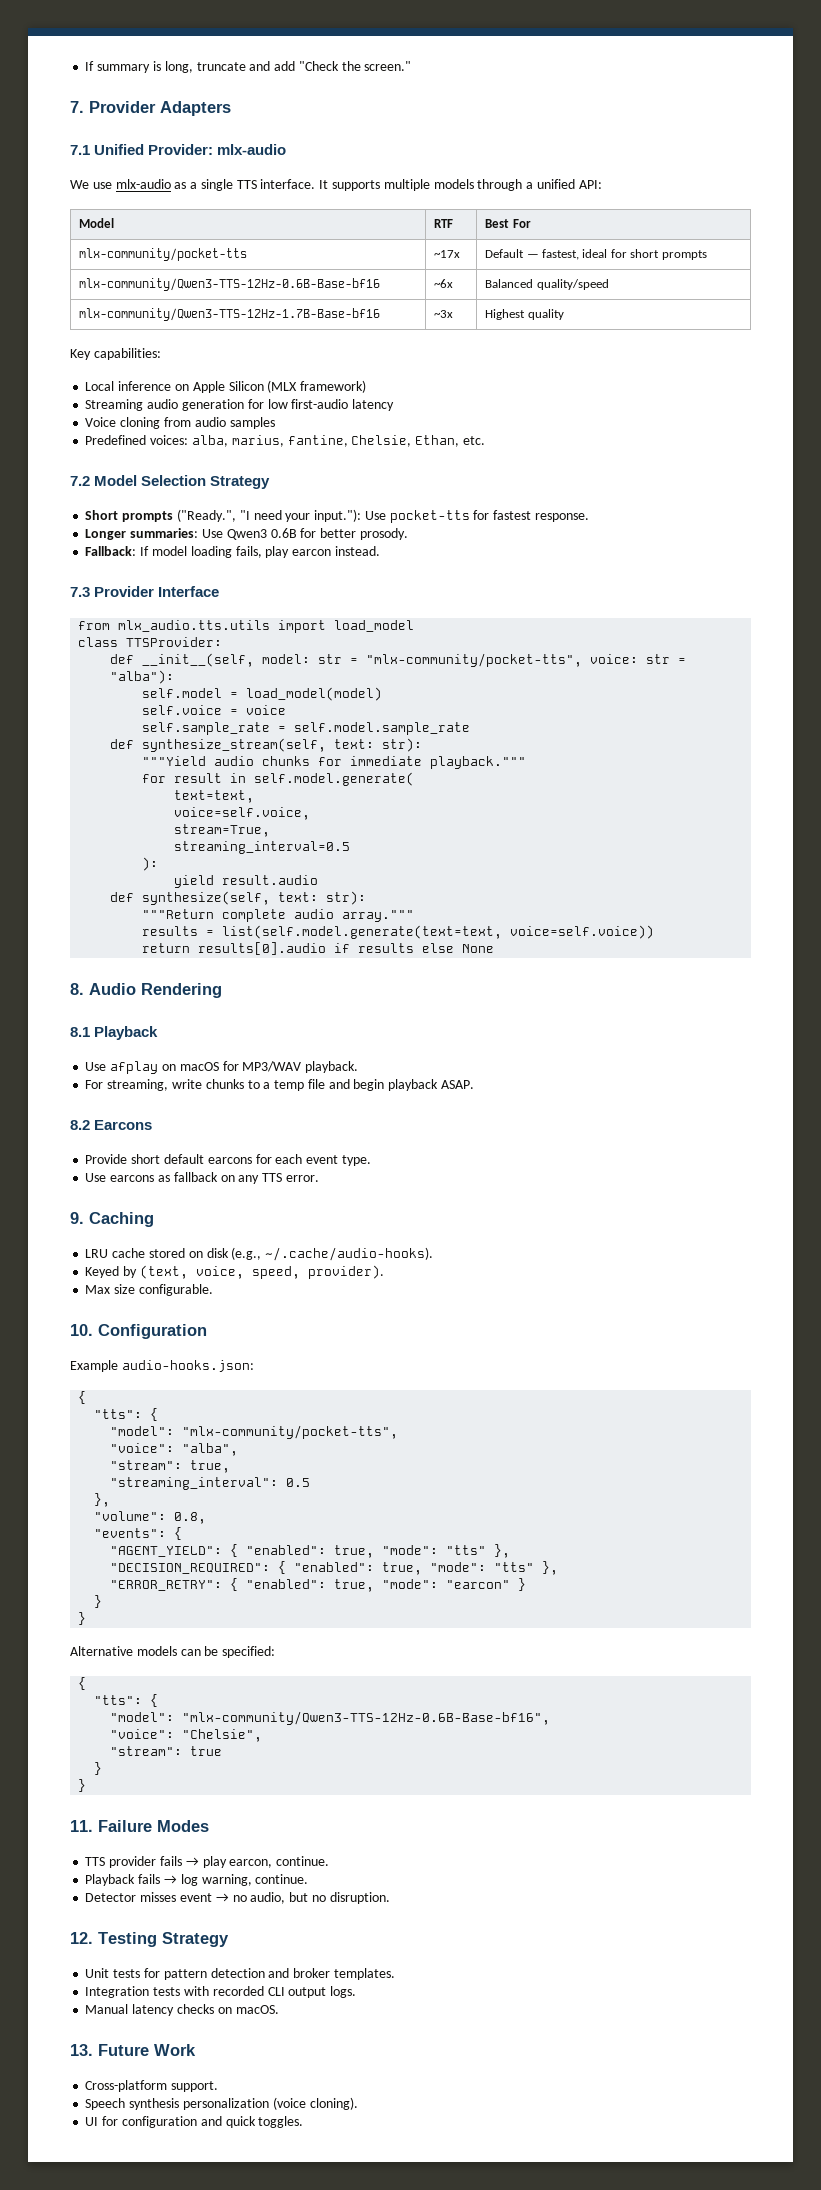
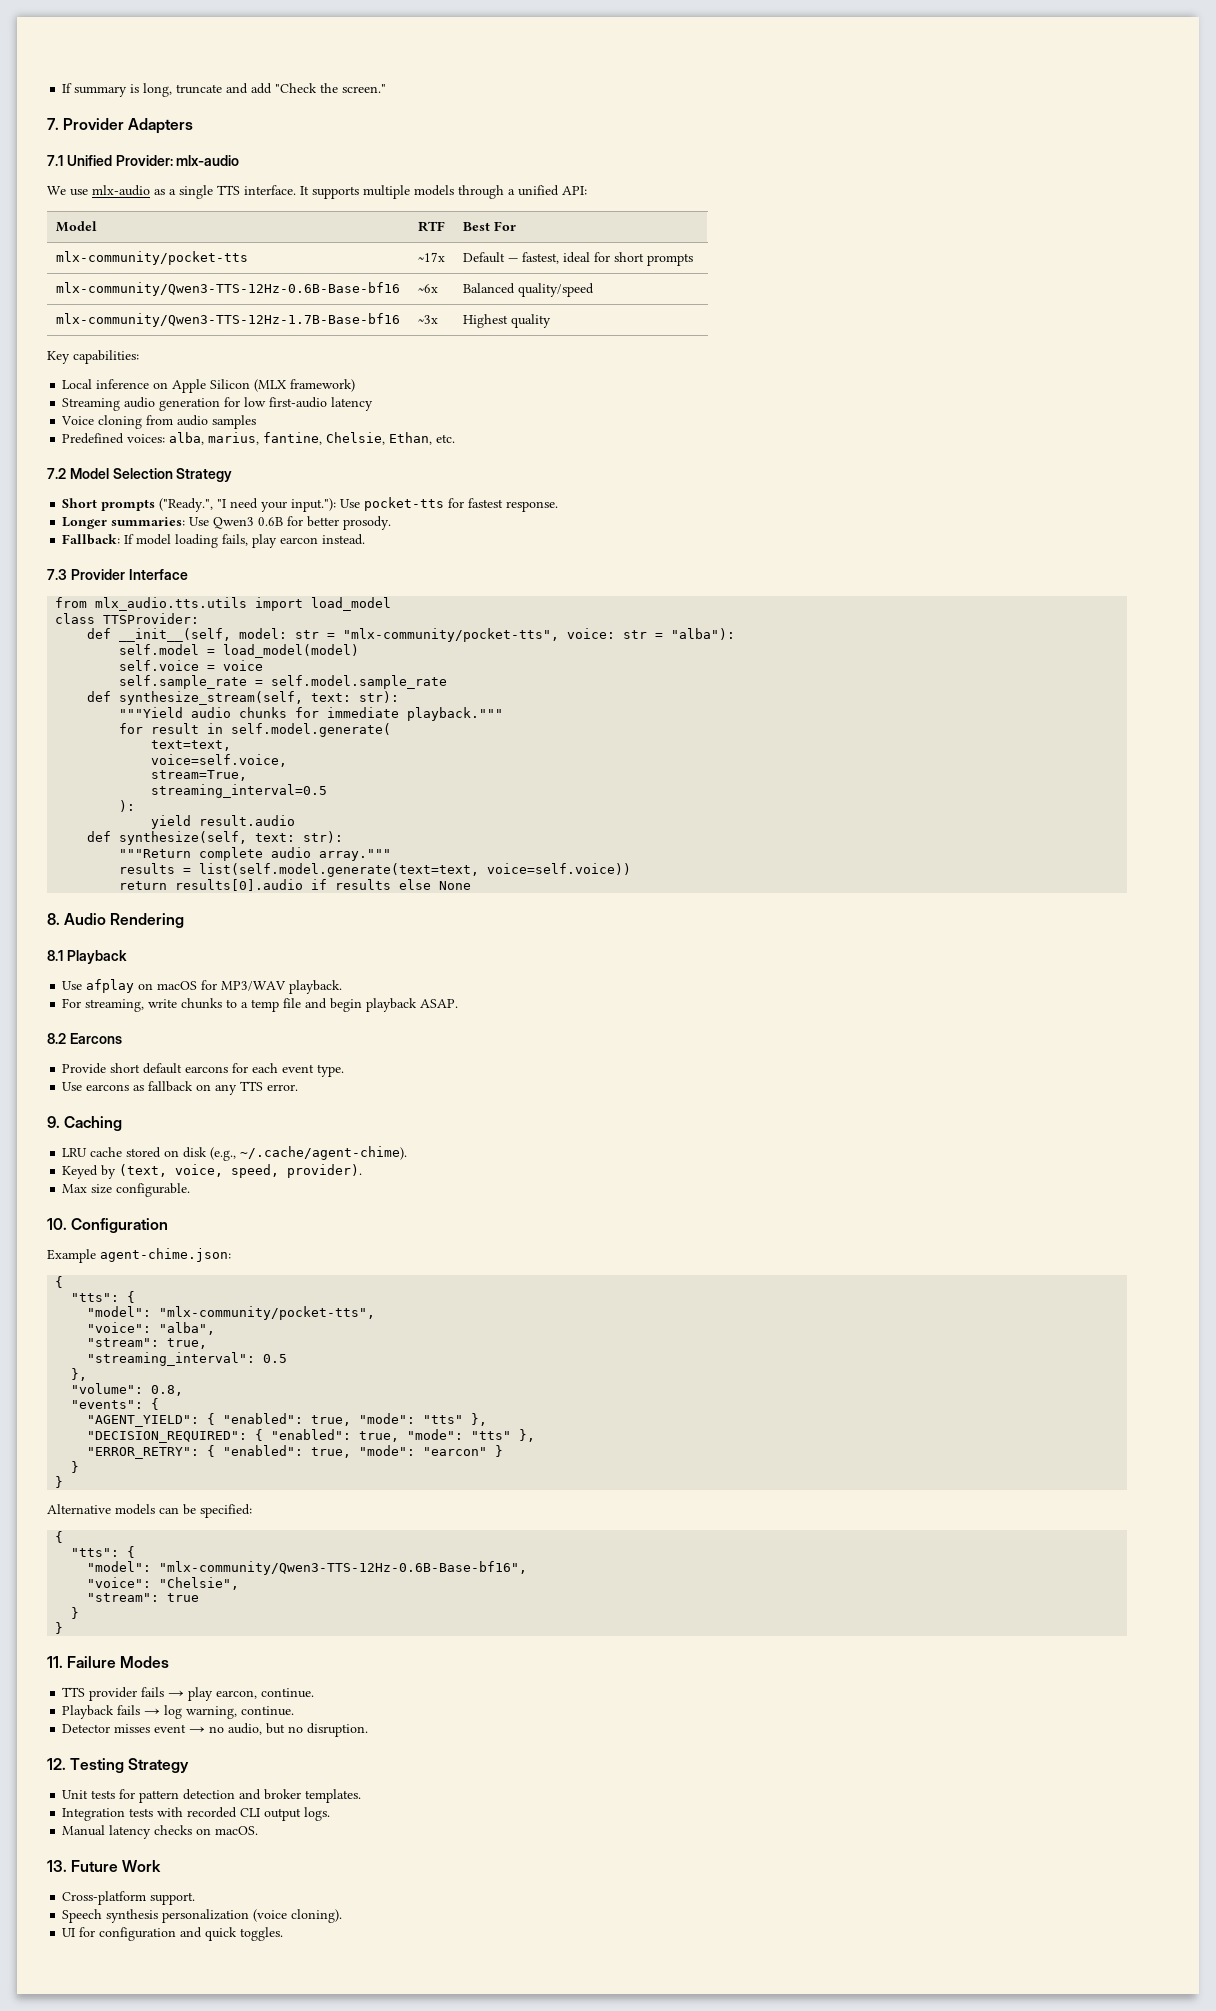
- LRU cache stored on disk (e.g., ~/.cache/audio-hooks).
+ LRU cache stored on disk (e.g., ~/.cache/agent-chime).
- Example audio-hooks.json:
+ Example agent-chime.json:

